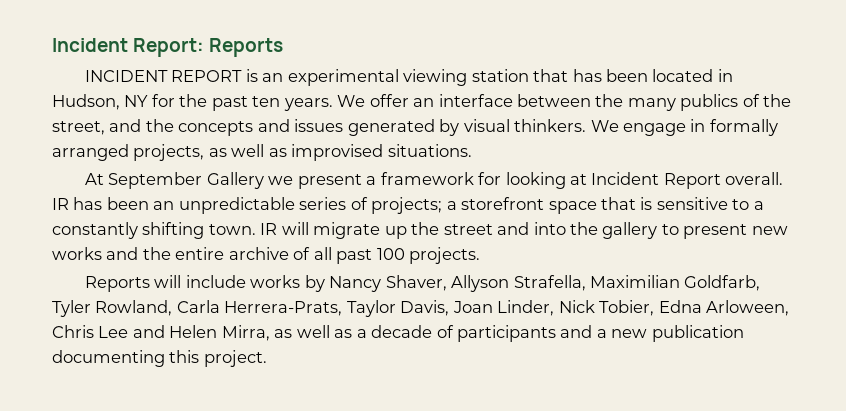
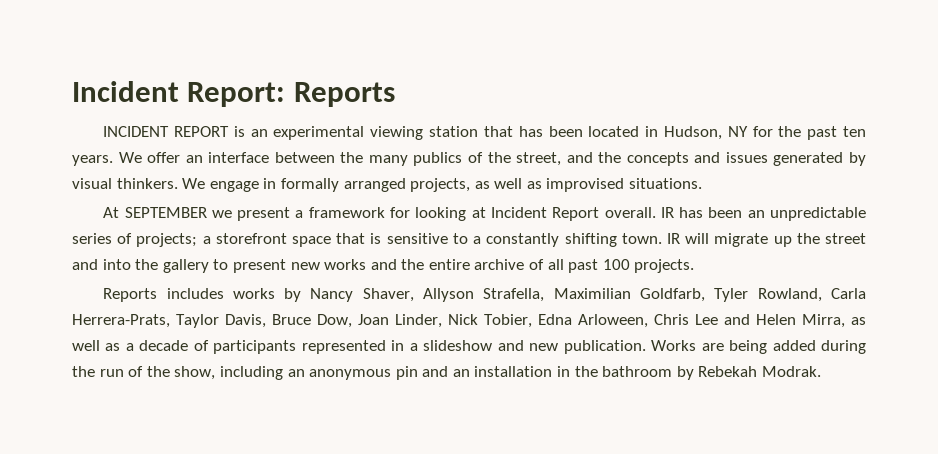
- At September Gallery we present a framework for looking at Incident Report overall.
+ At SEPTEMBER we present a framework for looking at Incident Report overall.
- Reports will include works by Nancy Shaver, Allyson Strafella, Maximilian Goldfarb, Tyler Rowland, Carla Herrera-Prats, Taylor Davis, Joan Linder, Nick Tobier, Edna Arloween, Chris Lee and Helen Mirra, as well as a decade of participants and a new publication documenting this project.
+ Reports includes works by Nancy Shaver, Allyson Strafella, Maximilian Goldfarb, Tyler Rowland, Carla Herrera-Prats, Taylor Davis, Bruce Dow, Joan Linder, Nick Tobier, Edna Arloween, Chris Lee and Helen Mirra, as well as a decade of participants represented in a slideshow and new publication. Works are being added during the run of the show, including an anonymous pin and an installation in the bathroom by Rebekah Modrak.

